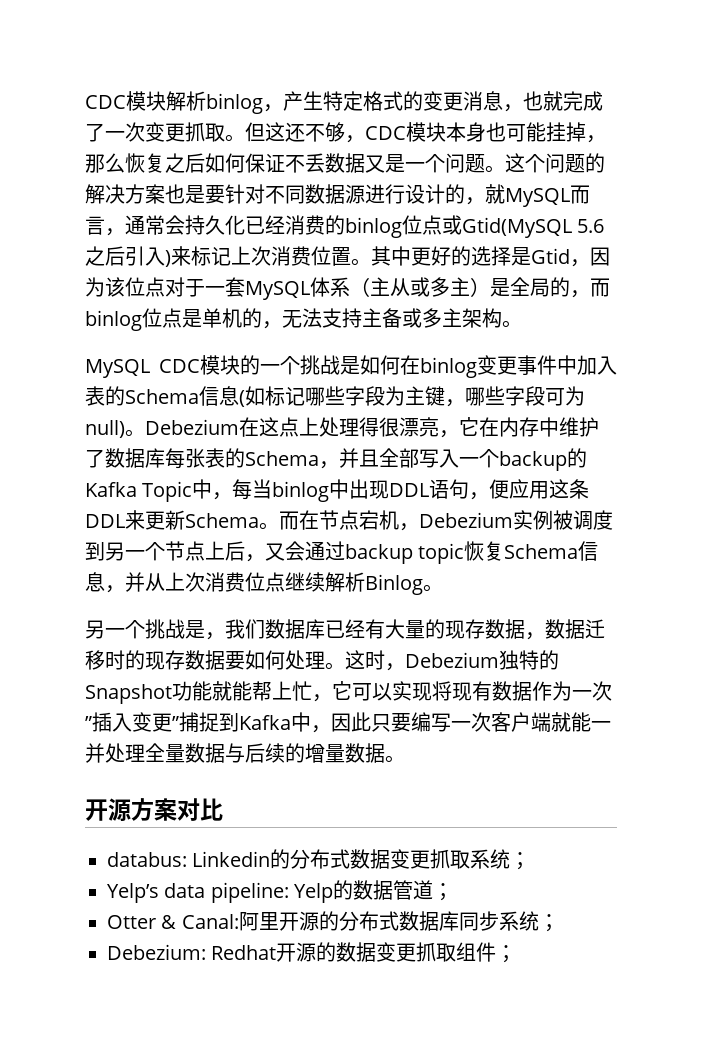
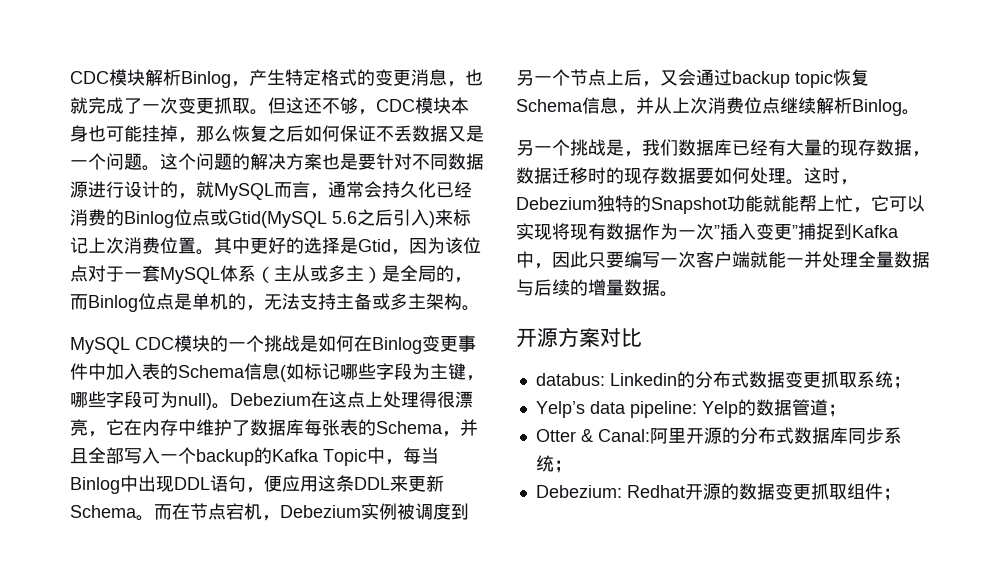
- CDC模块解析binlog，产生特定格式的变更消息，也就完成了一次变更抓取。
+ CDC模块解析Binlog，产生特定格式的变更消息，也就完成了一次变更抓取。
- 这个问题的解决方案也是要针对不同数据源进行设计的，就MySQL而言，通常会持久化已经消费的binlog位点或Gtid(MySQL 5.6之后引入)来标记上次消费位置。
+ 这个问题的解决方案也是要针对不同数据源进行设计的，就MySQL而言，通常会持久化已经消费的Binlog位点或Gtid(MySQL 5.6之后引入)来标记上次消费位置。
- 其中更好的选择是Gtid，因为该位点对于一套MySQL体系（主从或多主）是全局的，而binlog位点是单机的，无法支持主备或多主架构。
+ 其中更好的选择是Gtid，因为该位点对于一套MySQL体系（主从或多主）是全局的，而Binlog位点是单机的，无法支持主备或多主架构。
- MySQL CDC模块的一个挑战是如何在binlog变更事件中加入表的Schema信息(如标记哪些字段为主键，哪些字段可为null)。
+ MySQL CDC模块的一个挑战是如何在Binlog变更事件中加入表的Schema信息(如标记哪些字段为主键，哪些字段可为null)。
- Debezium在这点上处理得很漂亮，它在内存中维护了数据库每张表的Schema，并且全部写入一个backup的Kafka Topic中，每当binlog中出现DDL语句，便应用这条DDL来更新Schema。
+ Debezium在这点上处理得很漂亮，它在内存中维护了数据库每张表的Schema，并且全部写入一个backup的Kafka Topic中，每当Binlog中出现DDL语句，便应用这条DDL来更新Schema。

